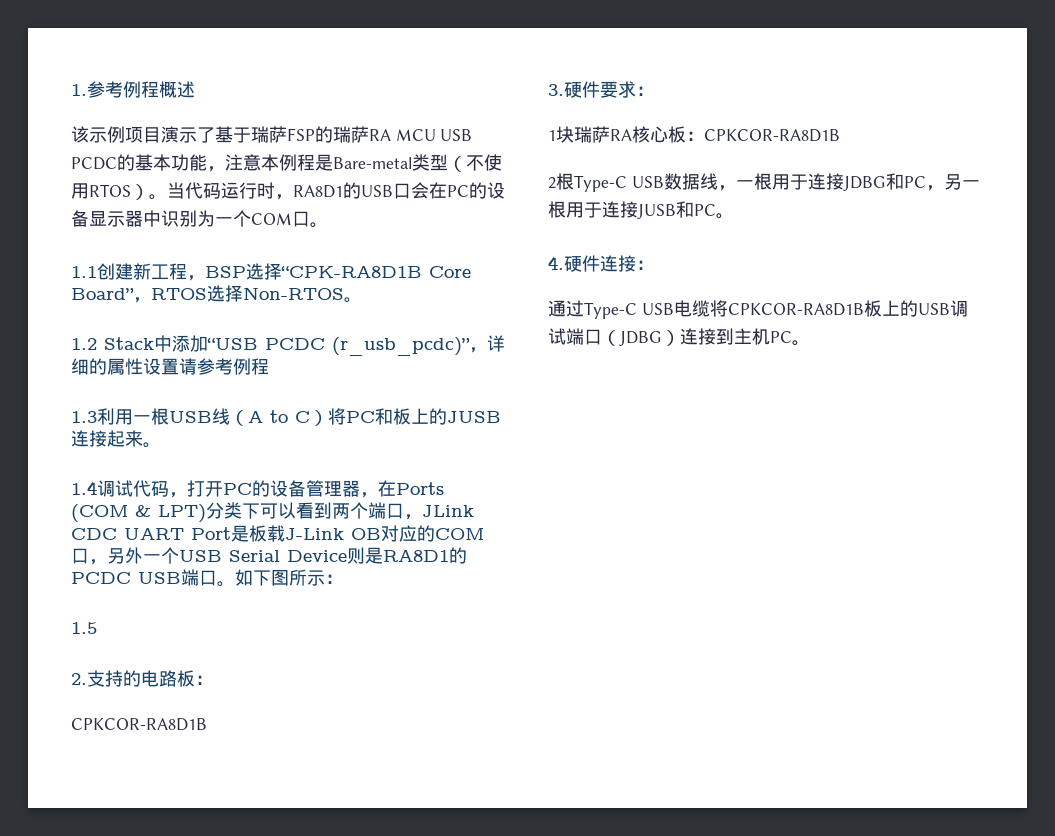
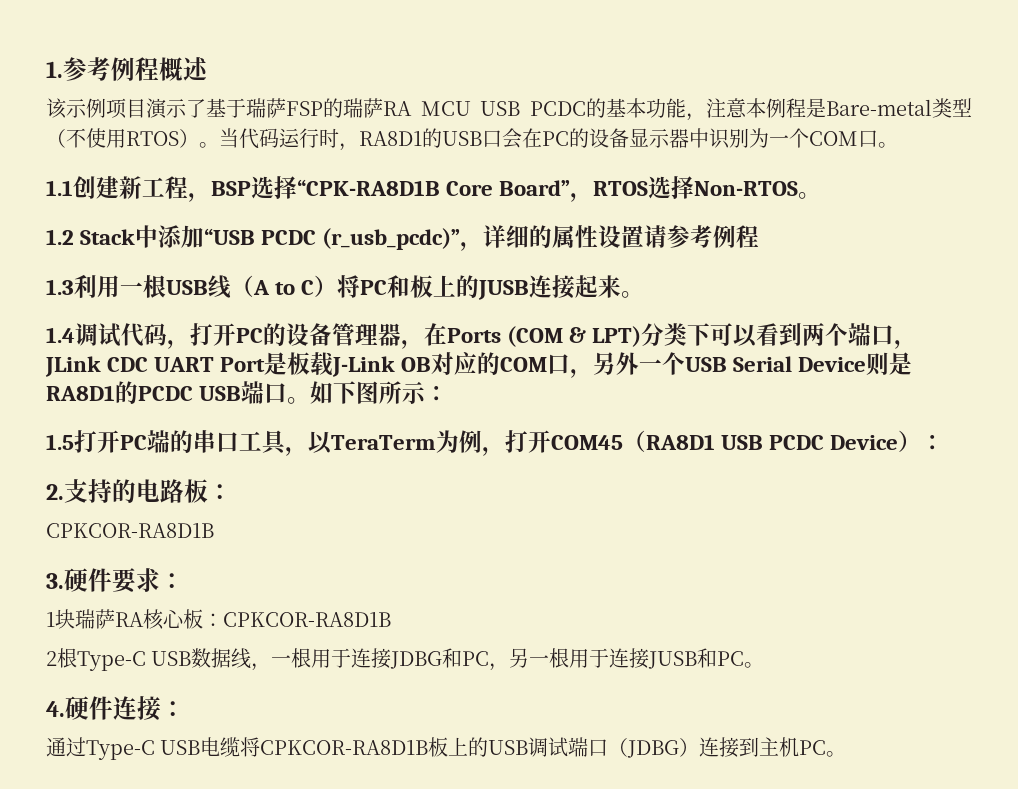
- 1.5
+ 1.5打开PC端的串口工具，以TeraTerm为例，打开COM45（RA8D1 USB PCDC Device）：

